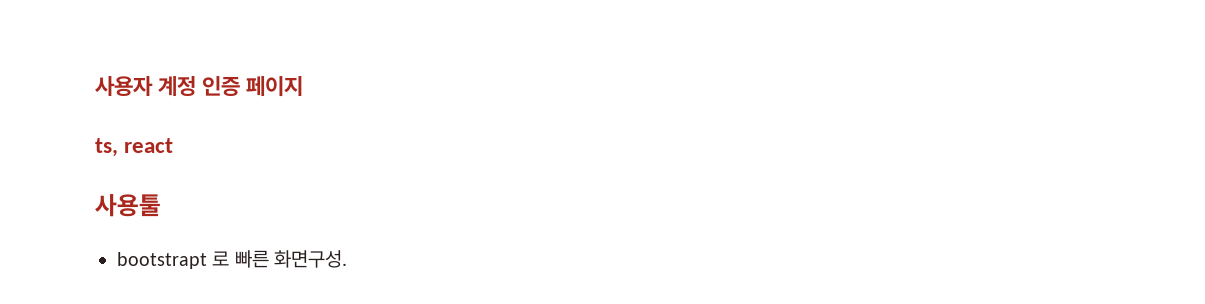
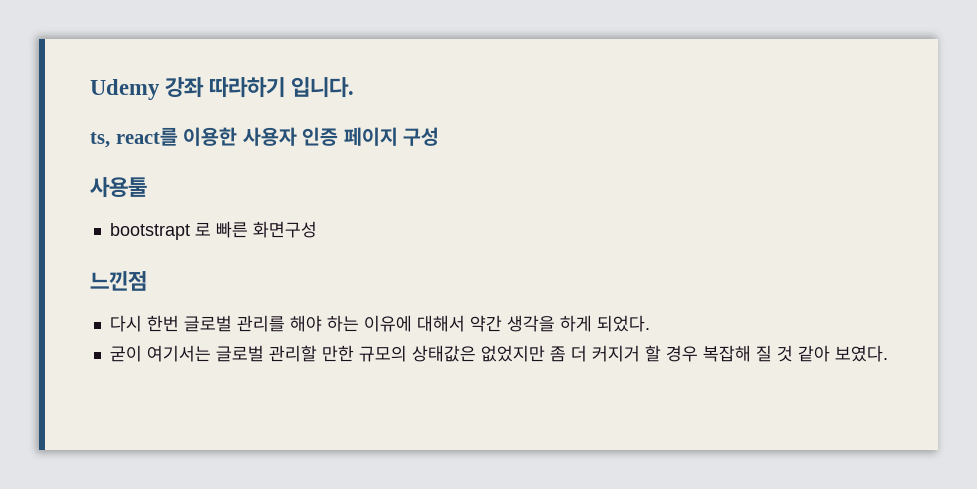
- 사용자 계정 인증 페이지
- ts, react
+ Udemy 강좌 따라하기 입니다.
+ ts, react를 이용한 사용자 인증 페이지 구성
- bootstrapt 로 빠른 화면구성.
+ bootstrapt 로 빠른 화면구성
+ 느낀점
+ 다시 한번 글로벌 관리를 해야 하는 이유에 대해서 약간 생각을 하게 되었다.
+ 굳이 여기서는 글로벌 관리할 만한 규모의 상태값은 없었지만 좀 더 커지거 할 경우 복잡해 질 것 같아 보였다.

